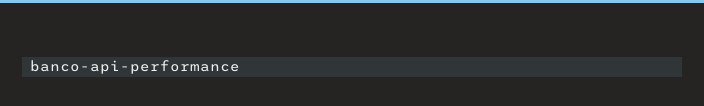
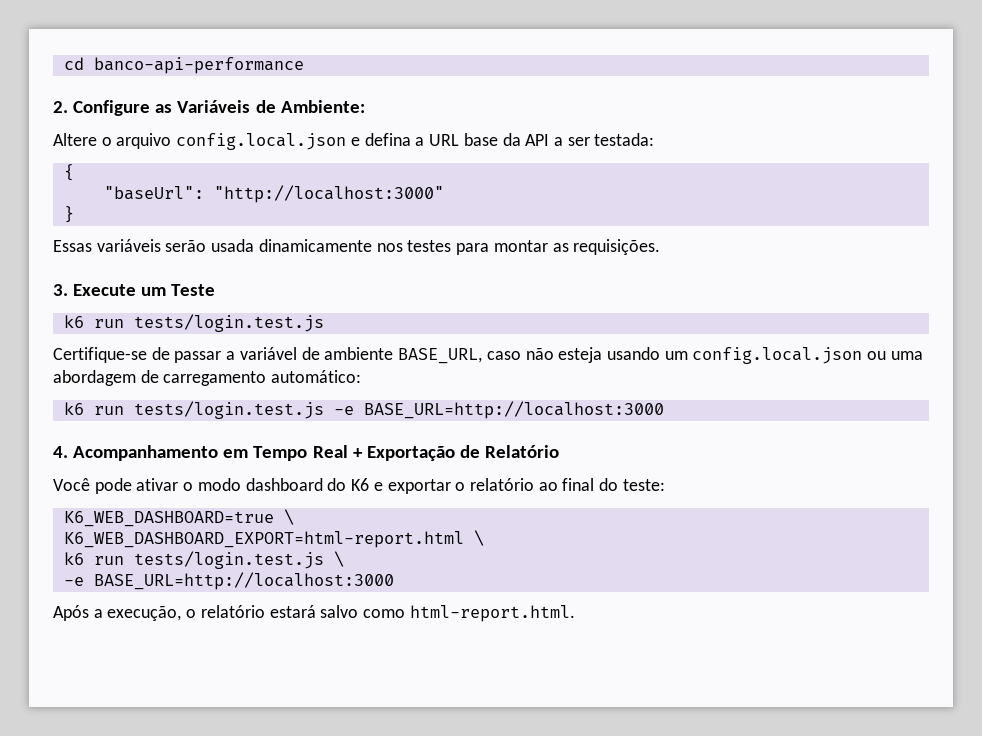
- banco-api-performance
+ cd banco-api-performance
+ 2. Configure as Variáveis de Ambiente:
+ Altere o arquivo config.local.json e defina a URL base da API a ser testada:
+ {
+ "baseUrl": "http://localhost:3000"
+ }
+ Essas variáveis serão usada dinamicamente nos testes para montar as requisições.
+ 3. Execute um Teste
+ k6 run tests/login.test.js
+ Certifique-se de passar a variável de ambiente BASE_URL, caso não esteja usando um config.local.json ou uma abordagem de carregamento automático:
+ k6 run tests/login.test.js -e BASE_URL=http://localhost:3000
+ 4. Acompanhamento em Tempo Real + Exportação de Relatório
+ Você pode ativar o modo dashboard do K6 e exportar o relatório ao final do teste:
+ K6_WEB_DASHBOARD=true \
+ K6_WEB_DASHBOARD_EXPORT=html-report.html \
+ k6 run tests/login.test.js \
+ -e BASE_URL=http://localhost:3000
+ Após a execução, o relatório estará salvo como html-report.html.

